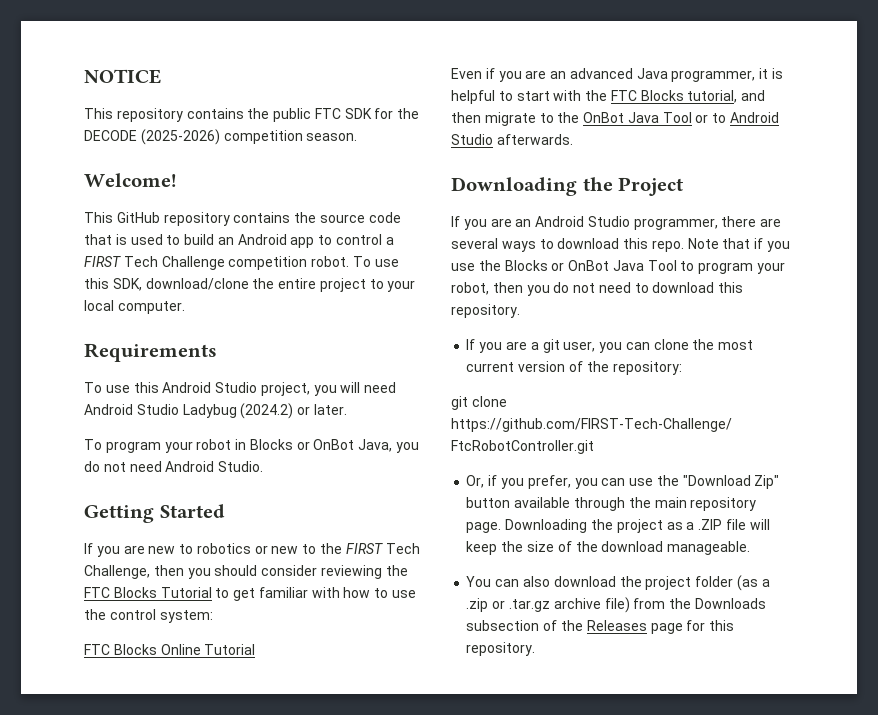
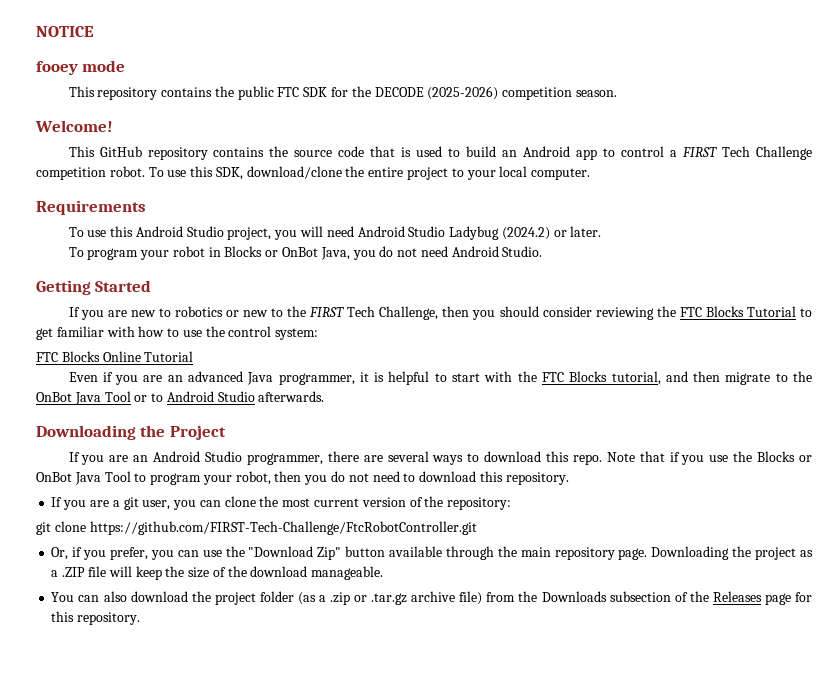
+ fooey mode

